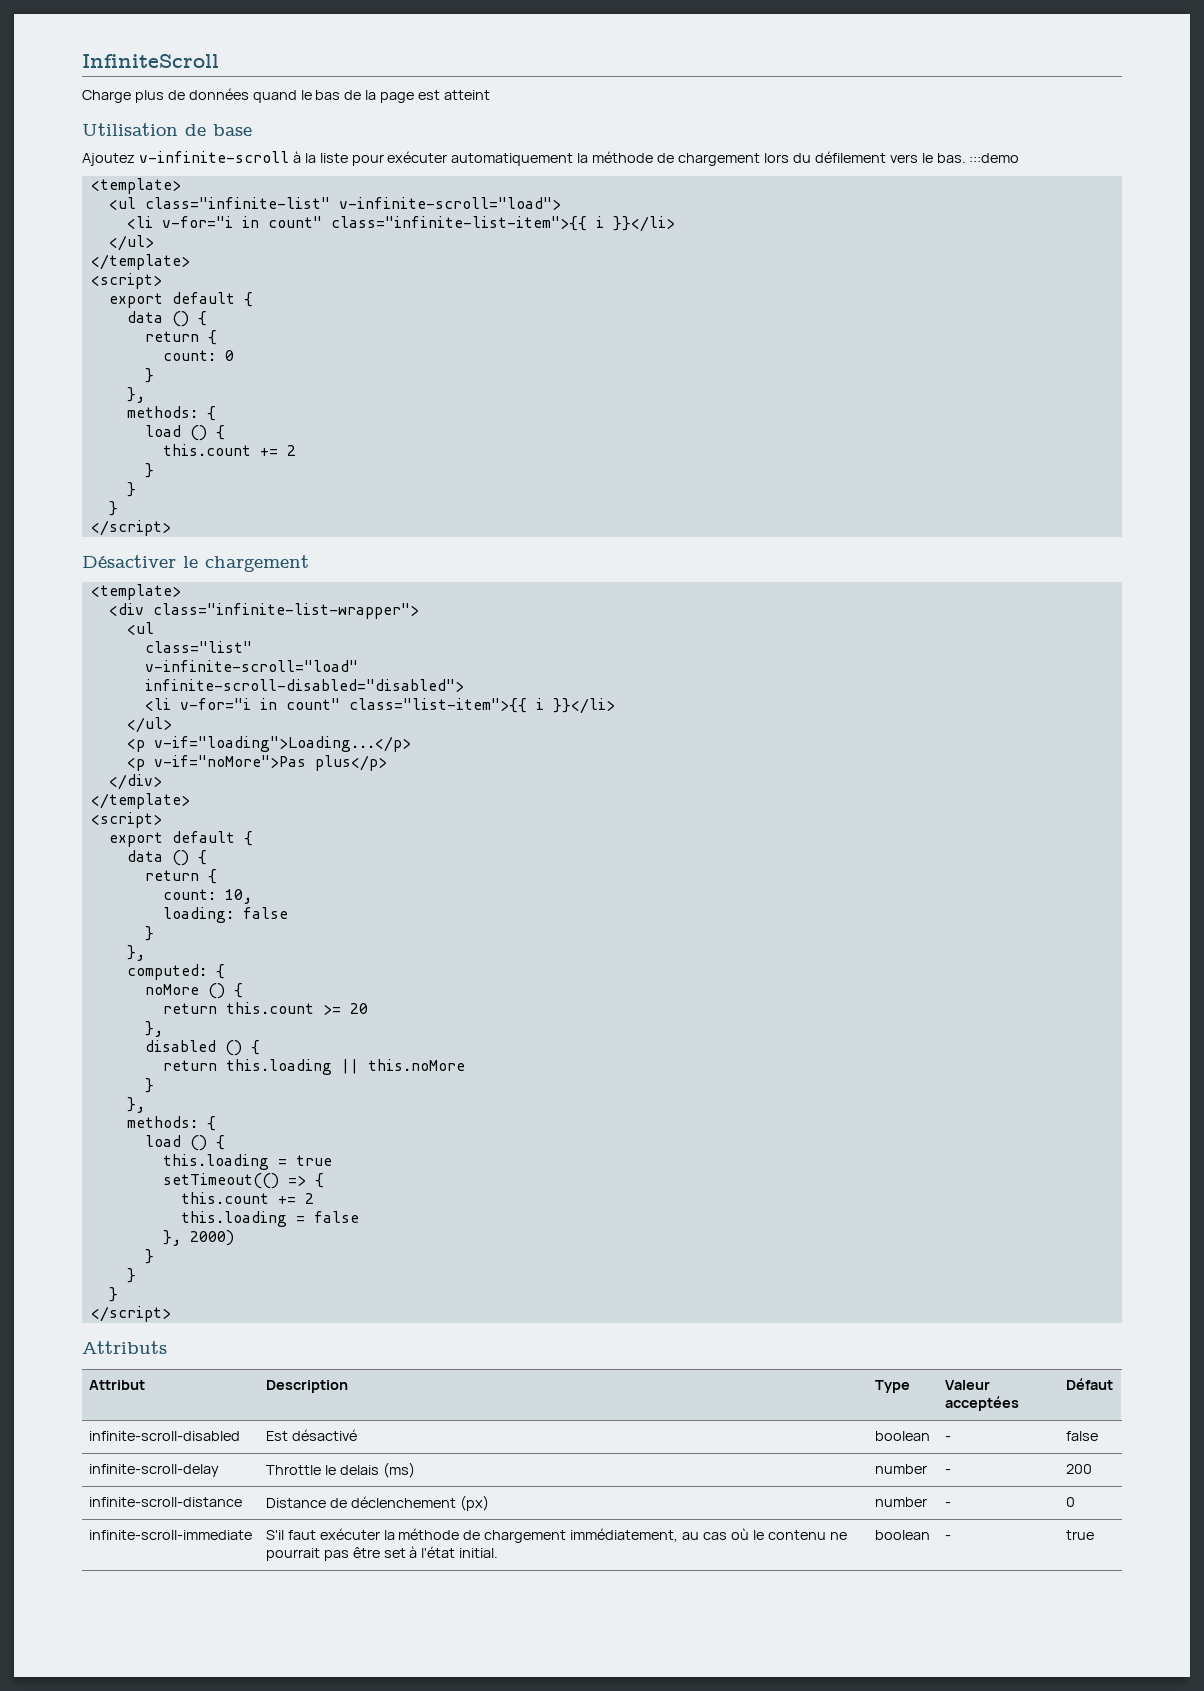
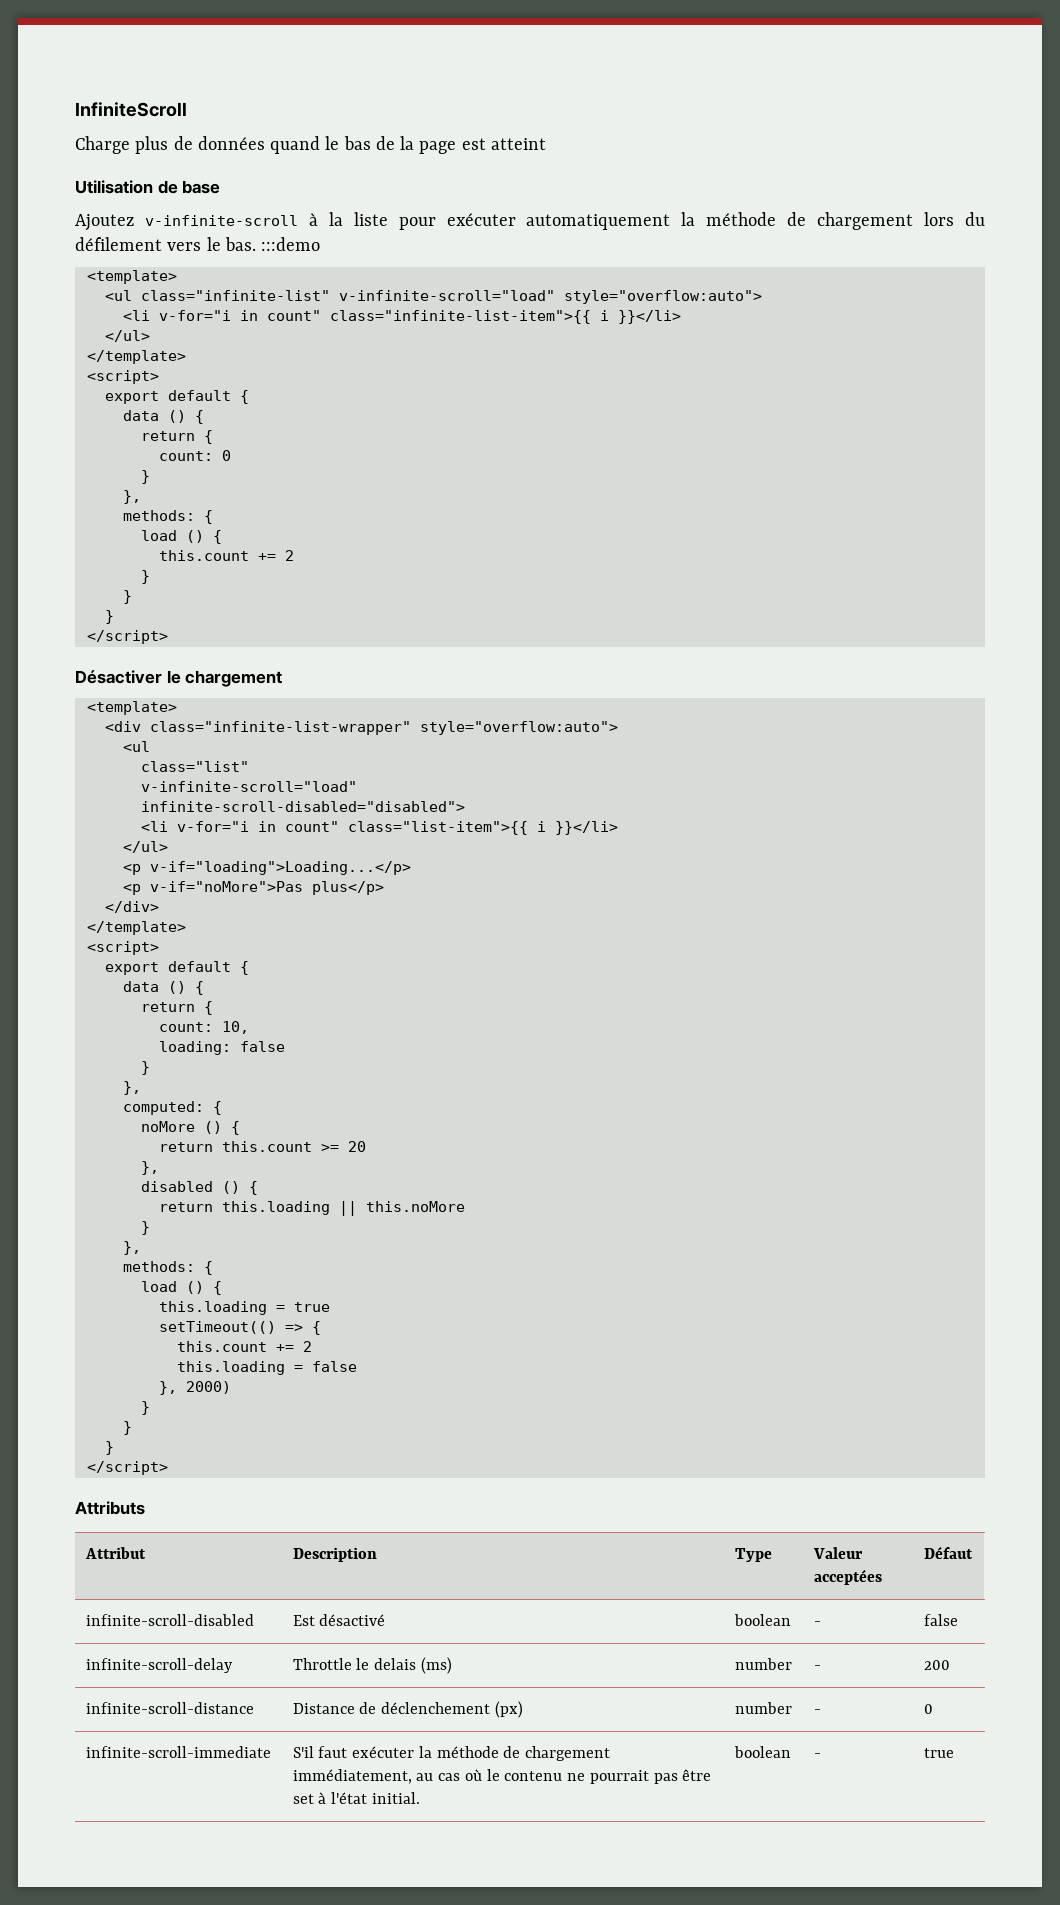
- <ul class="infinite-list" v-infinite-scroll="load">
+ <ul class="infinite-list" v-infinite-scroll="load" style="overflow:auto">
- <div class="infinite-list-wrapper">
+ <div class="infinite-list-wrapper" style="overflow:auto">

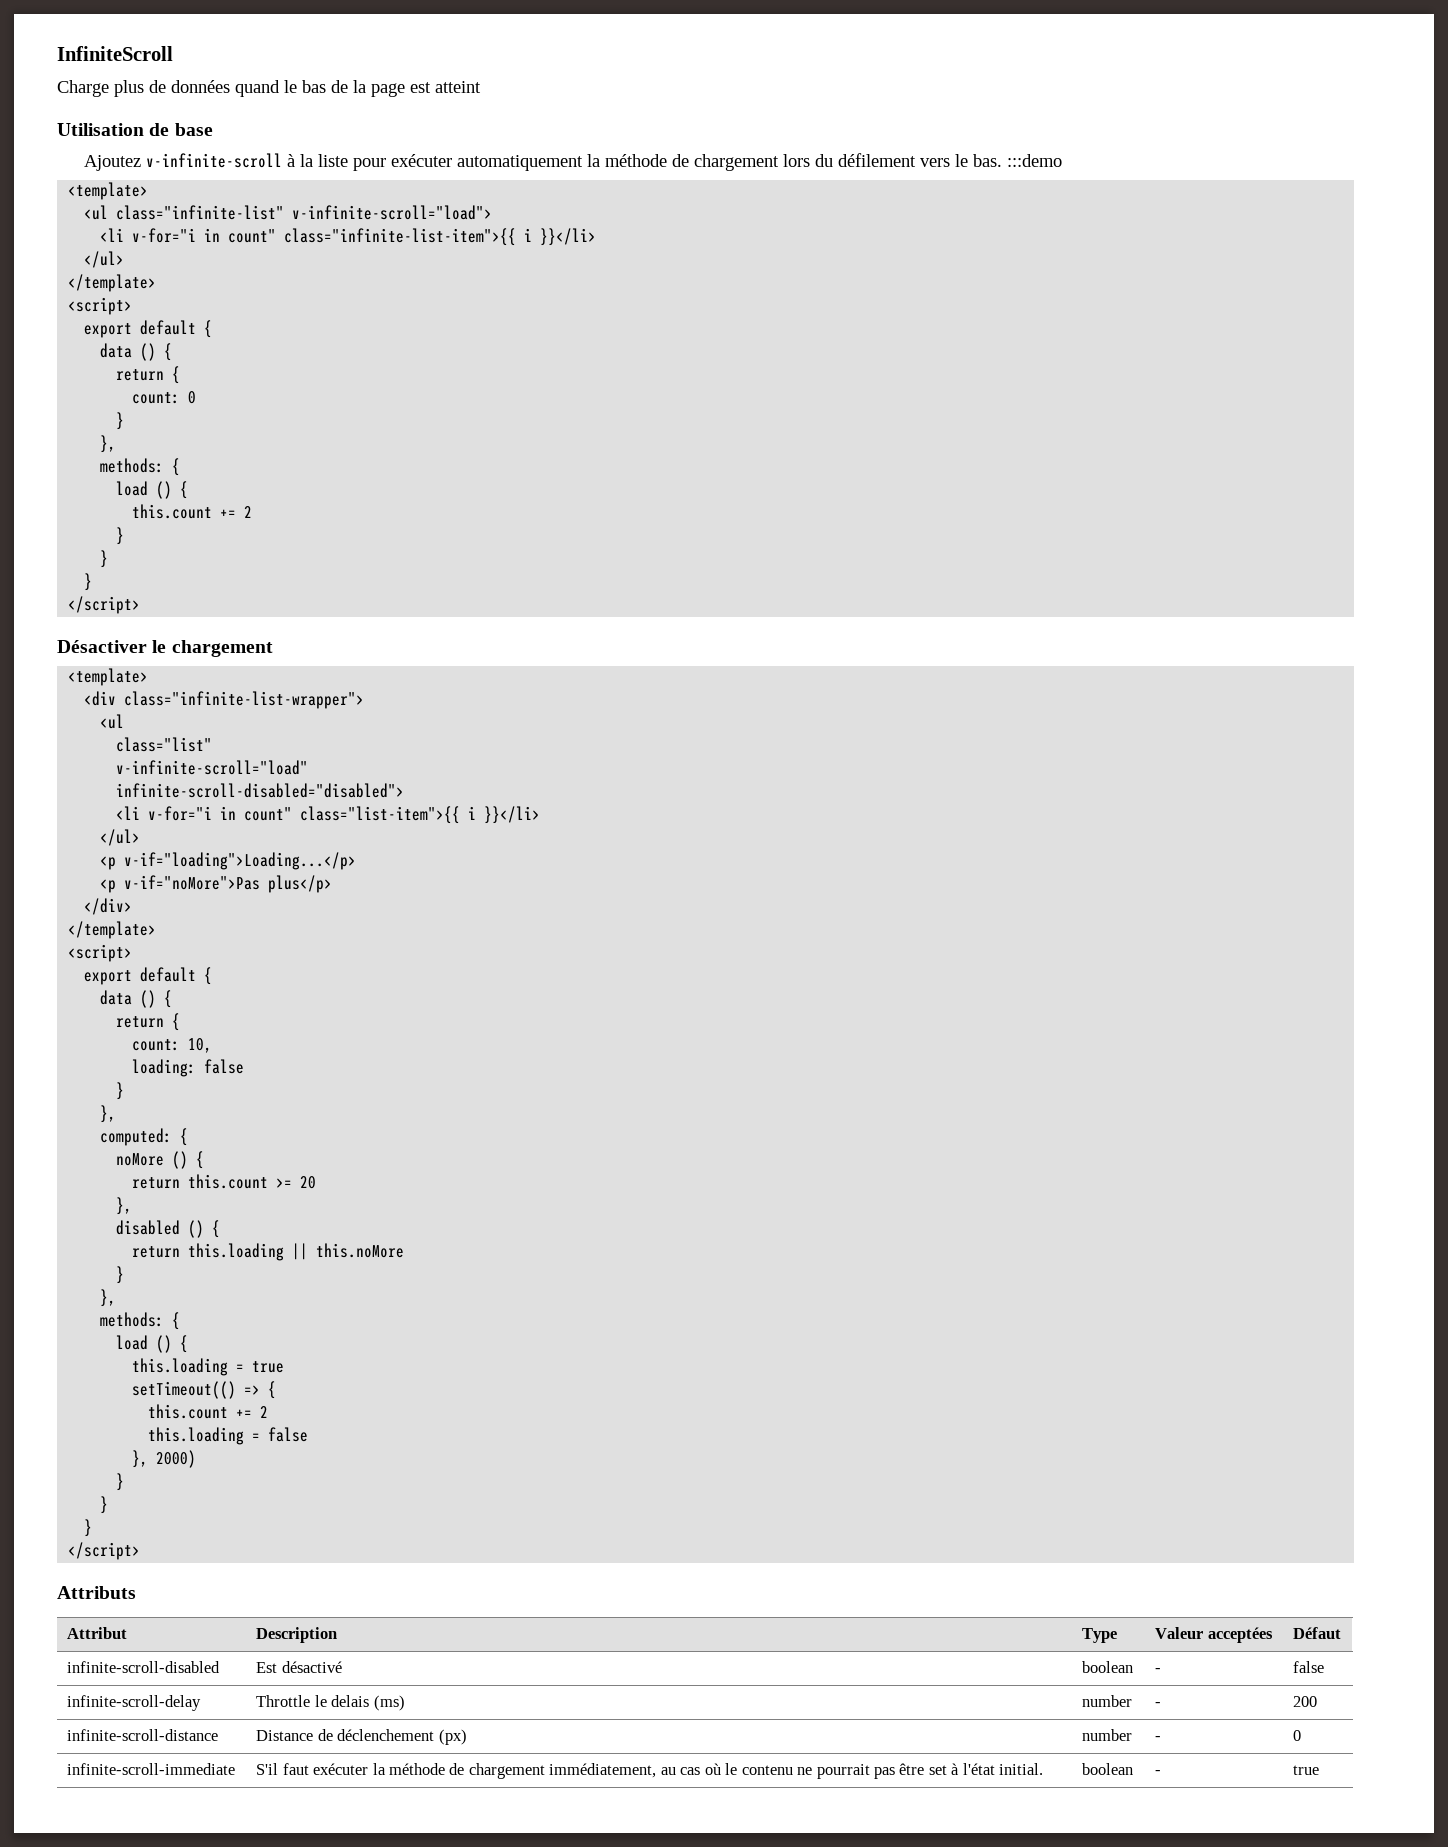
- <ul class="infinite-list" v-infinite-scroll="load" style="overflow:auto">
+ <ul class="infinite-list" v-infinite-scroll="load">
- <div class="infinite-list-wrapper" style="overflow:auto">
+ <div class="infinite-list-wrapper">

